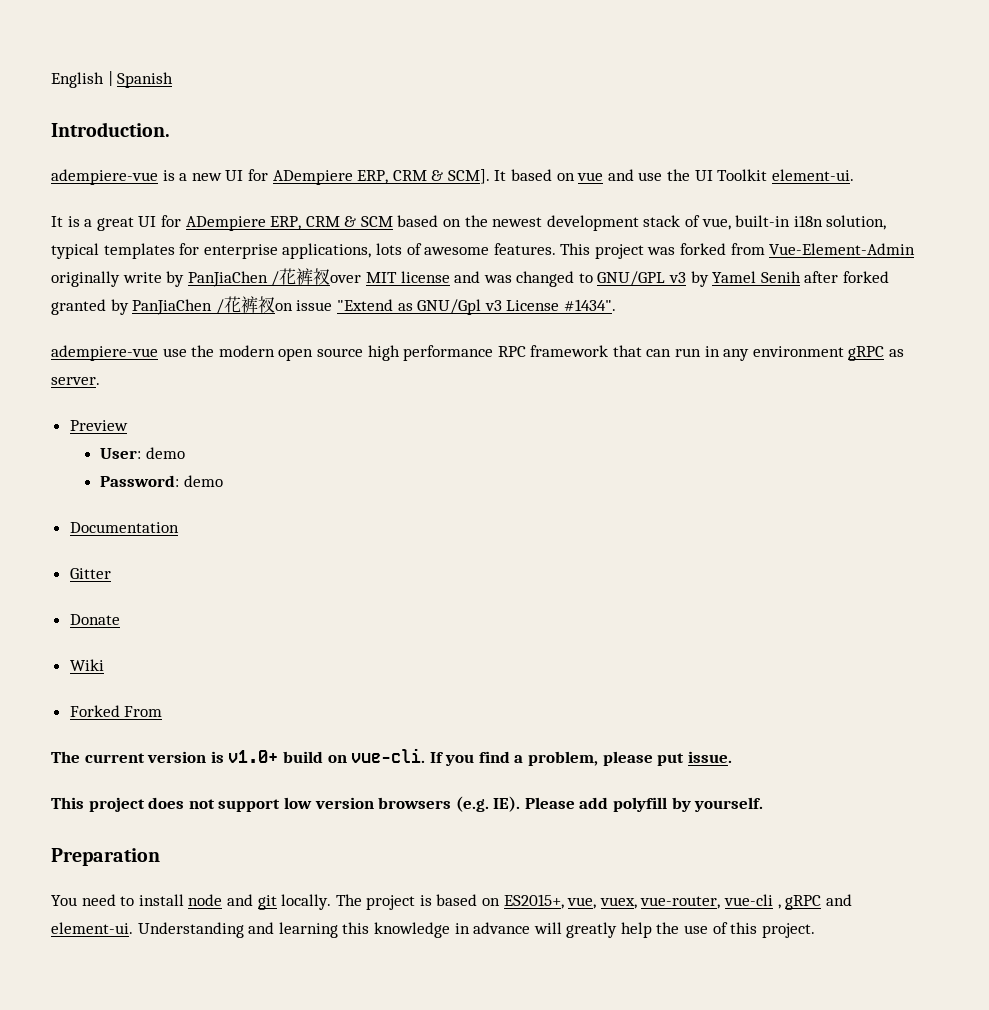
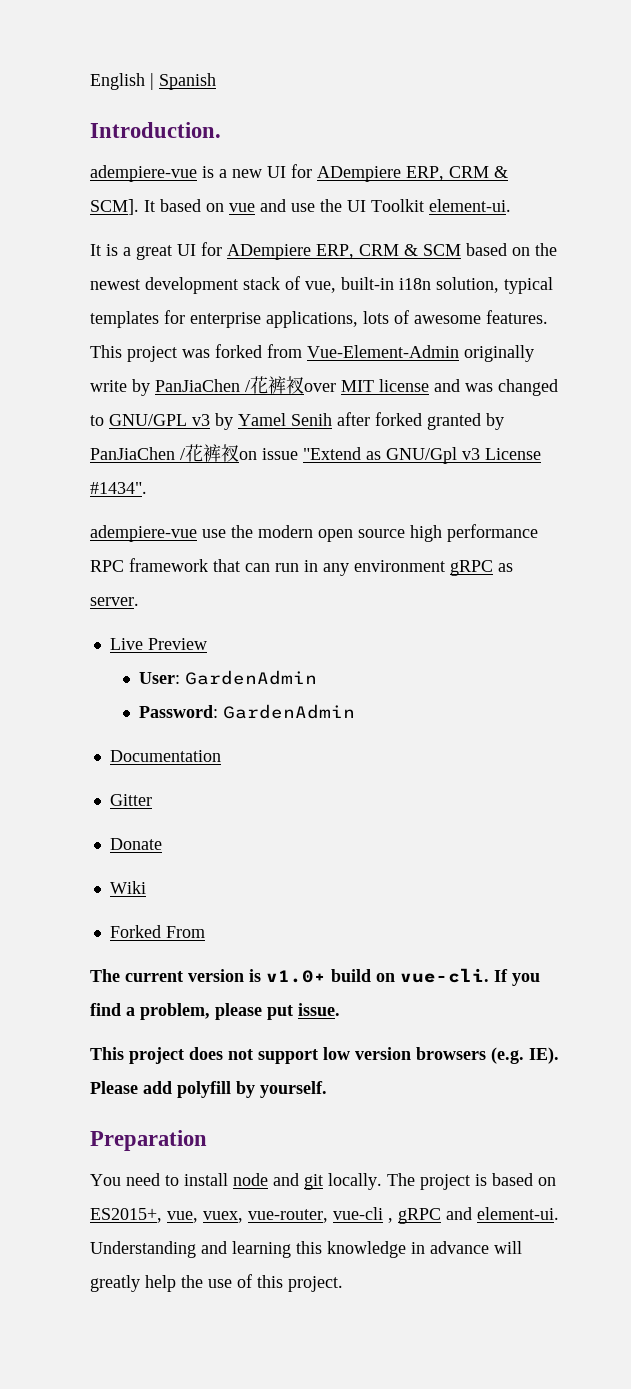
- Preview
+ Live Preview
- User: demo
+ User: GardenAdmin
- Password: demo
+ Password: GardenAdmin

